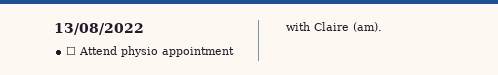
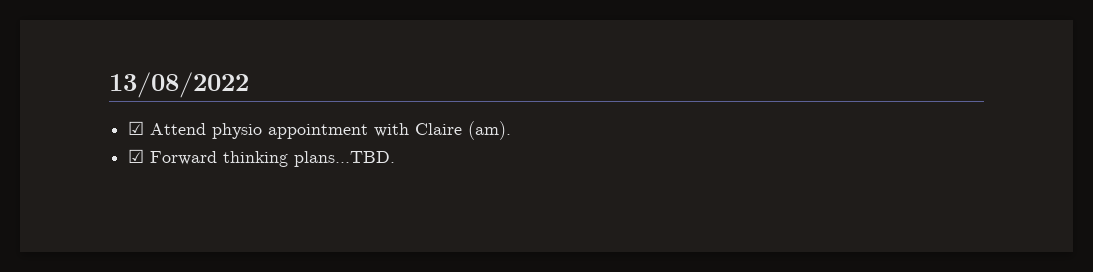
- ☐ Attend physio appointment with Claire (am).
+ ☑ Attend physio appointment with Claire (am).
+ ☑ Forward thinking plans...TBD.

